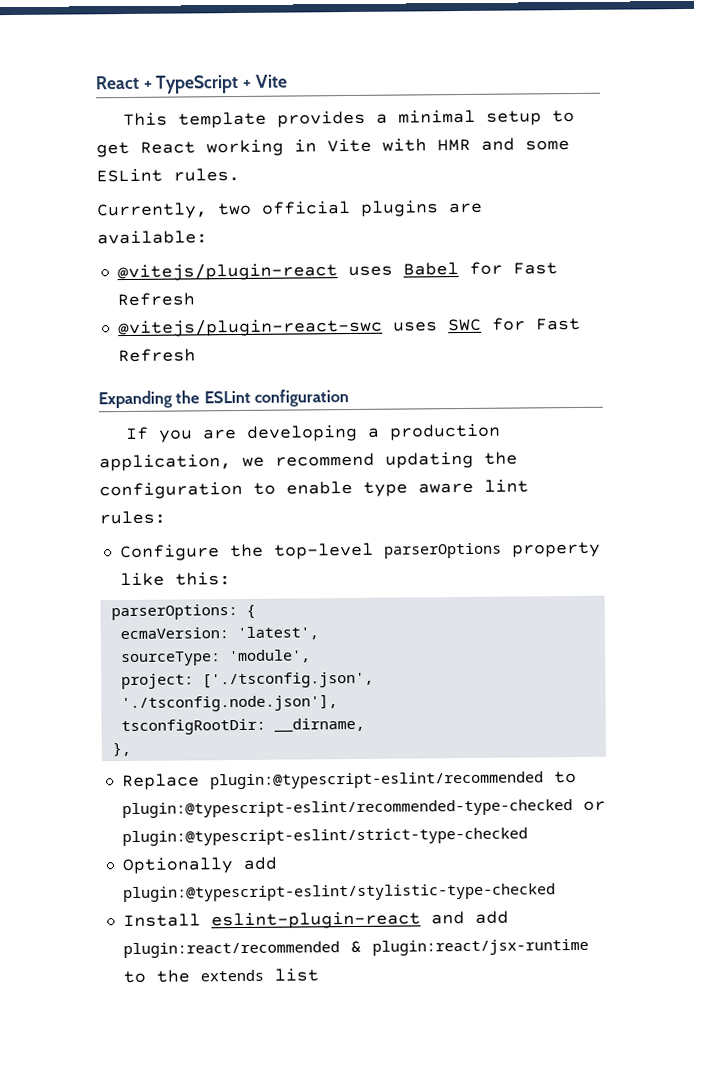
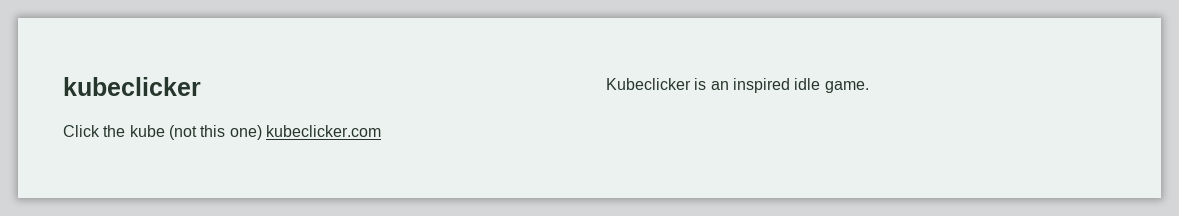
- React + TypeScript + Vite
- This template provides a minimal setup to get React working in Vite with HMR and some ESLint rules.
- Currently, two official plugins are available:
- @vitejs/plugin-react uses Babel for Fast Refresh
- @vitejs/plugin-react-swc uses SWC for Fast Refresh
- Expanding the ESLint configuration
- If you are developing a production application, we recommend updating the configuration to enable type aware lint rules:
- Configure the top-level parserOptions property like this:
- parserOptions: {
- ecmaVersion: 'latest',
- sourceType: 'module',
- project: ['./tsconfig.json', './tsconfig.node.json'],
- tsconfigRootDir: __dirname,
- },
- Replace plugin:@typescript-eslint/recommended to plugin:@typescript-eslint/recommended-type-checked or plugin:@typescript-eslint/strict-type-checked
- Optionally add plugin:@typescript-eslint/stylistic-type-checked
- Install eslint-plugin-react and add plugin:react/recommended & plugin:react/jsx-runtime to the extends list
+ kubeclicker
+ Click the kube (not this one) kubeclicker.com
+ Kubeclicker is an inspired idle game.

